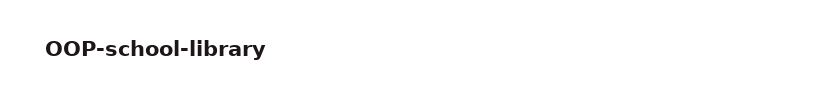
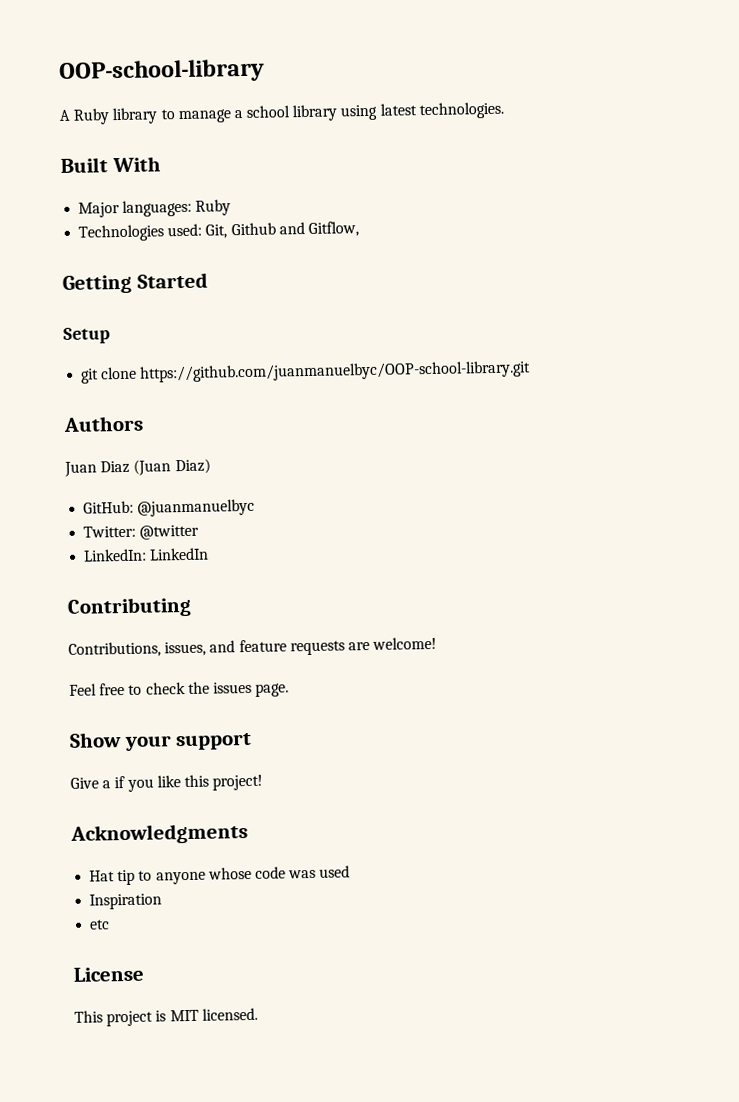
+ A Ruby library to manage a school library using latest technologies.
+ Built With
+ Major languages: Ruby
+ Technologies used: Git, Github and Gitflow,
+ Getting Started
+ Setup
+ git clone https://github.com/juanmanuelbyc/OOP-school-library.git
+ Authors
+ Juan Diaz (Juan Diaz)
+ GitHub: @juanmanuelbyc
+ Twitter: @twitter
+ LinkedIn: LinkedIn
+ Contributing
+ Contributions, issues, and feature requests are welcome!
+ Feel free to check the issues page.
+ Show your support
+ Give a if you like this project!
+ Acknowledgments
+ Hat tip to anyone whose code was used
+ Inspiration
+ etc
+ License
+ This project is MIT licensed.

